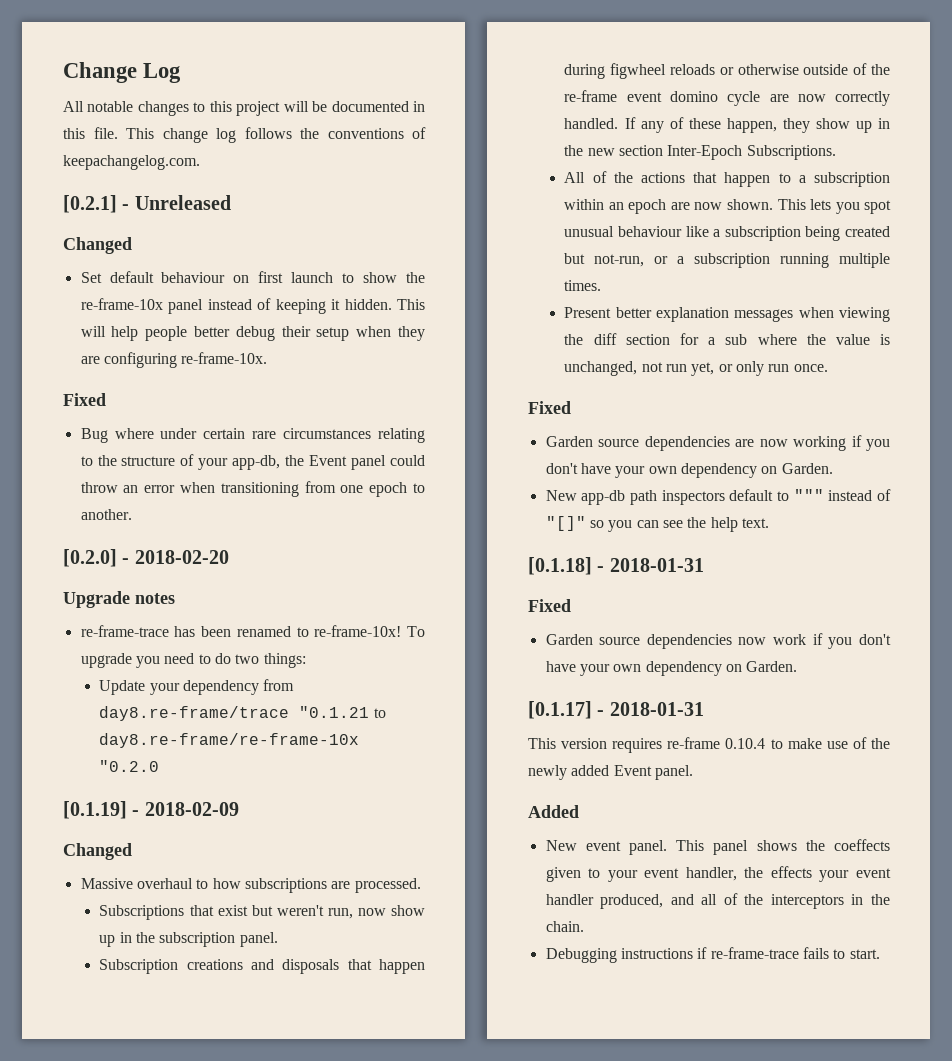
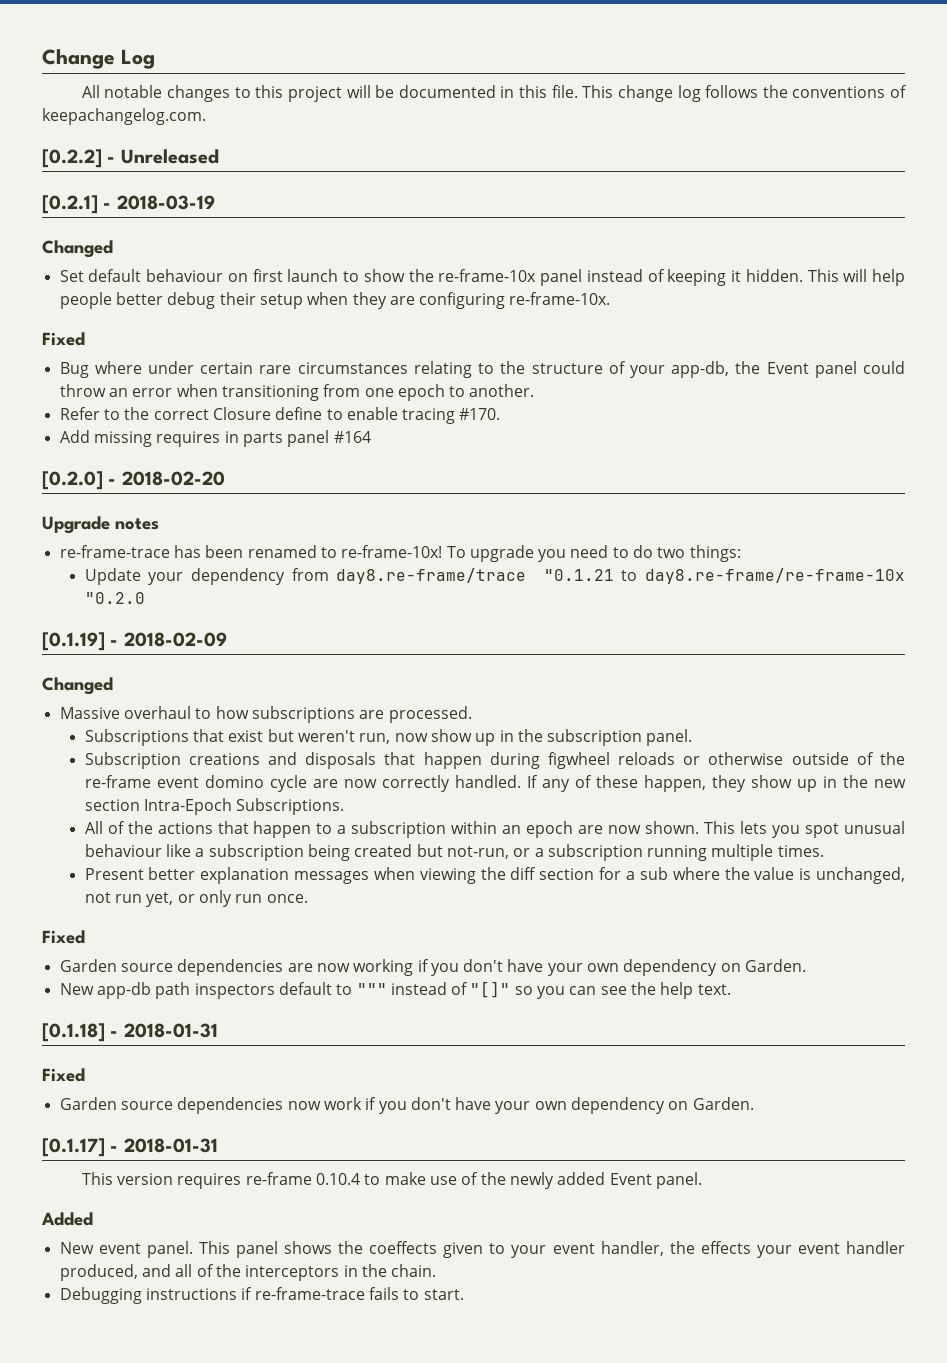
+ [0.2.2] - Unreleased
- [0.2.1] - Unreleased
+ [0.2.1] - 2018-03-19
+ Refer to the correct Closure define to enable tracing #170.
+ Add missing requires in parts panel #164
- If any of these happen, they show up in the new section Inter-Epoch Subscriptions.
+ If any of these happen, they show up in the new section Intra-Epoch Subscriptions.

